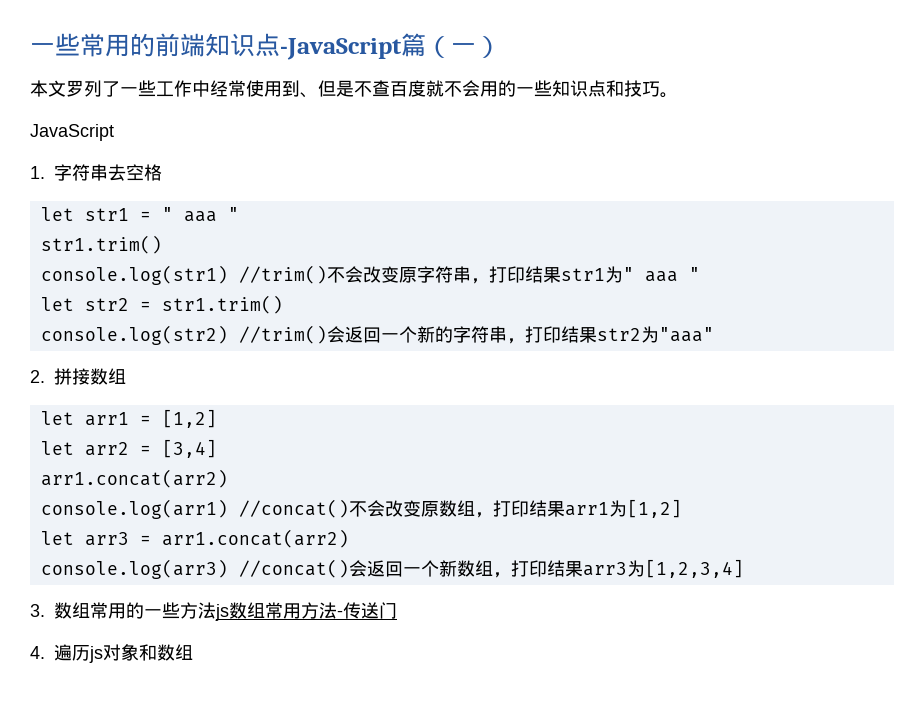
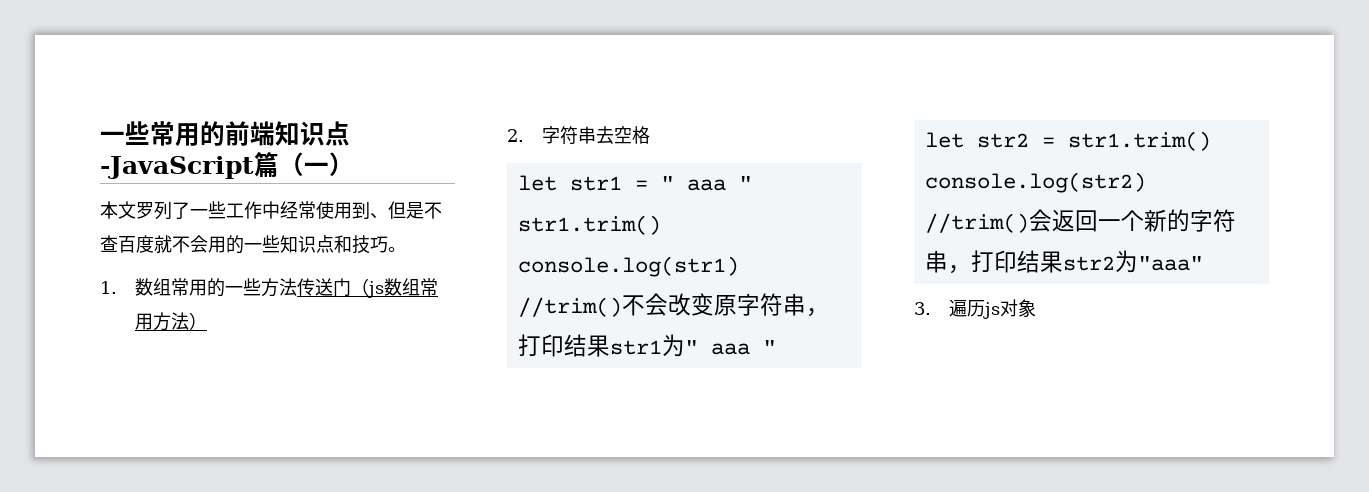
- JavaScript
- 1.字符串去空格
+ 1.数组常用的一些方法传送门（js数组常用方法）
+ 2.字符串去空格
- 2.拼接数组
- let arr1 = [1,2]
- let arr2 = [3,4]
- arr1.concat(arr2)
- console.log(arr1) //concat()不会改变原数组，打印结果arr1为[1,2]
- let arr3 = arr1.concat(arr2)
- console.log(arr3) //concat()会返回一个新数组，打印结果arr3为[1,2,3,4]
- 3.数组常用的一些方法js数组常用方法-传送门
- 4.遍历js对象和数组
+ 3.遍历js对象

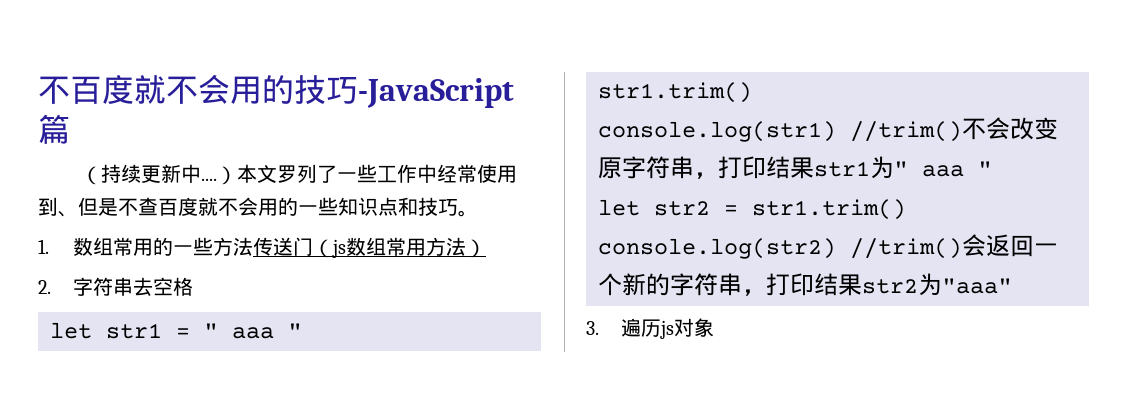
- 一些常用的前端知识点-JavaScript篇（一）
- 本文罗列了一些工作中经常使用到、但是不查百度就不会用的一些知识点和技巧。
+ 不百度就不会用的技巧-JavaScript篇
+ （持续更新中....）本文罗列了一些工作中经常使用到、但是不查百度就不会用的一些知识点和技巧。

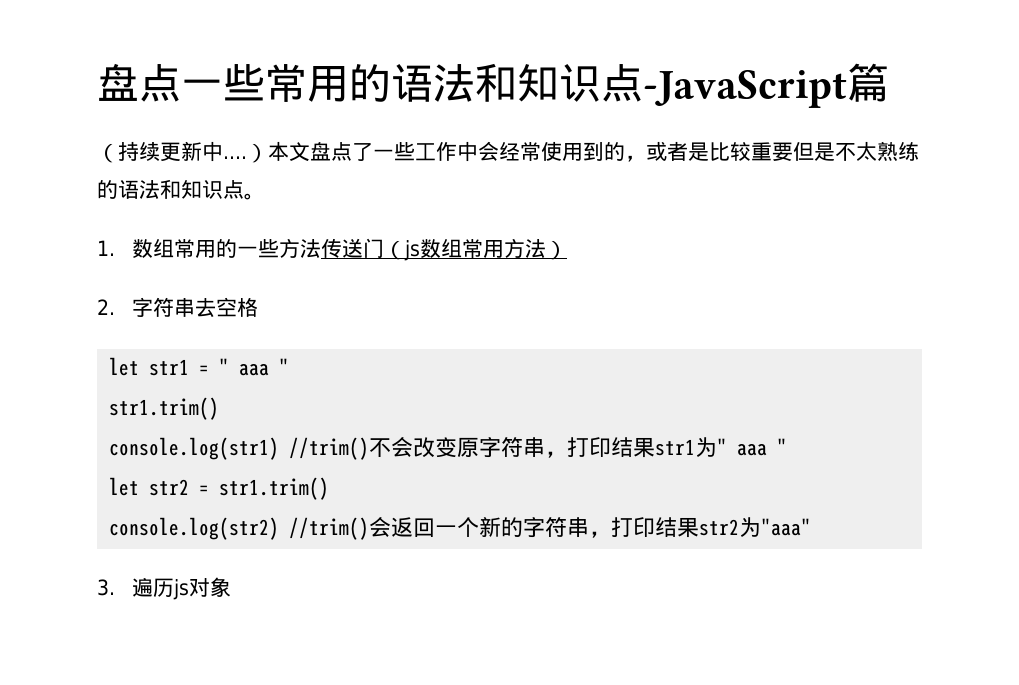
- 不百度就不会用的技巧-JavaScript篇
+ 盘点一些常用的语法和知识点-JavaScript篇
- （持续更新中....）本文罗列了一些工作中经常使用到、但是不查百度就不会用的一些知识点和技巧。
+ （持续更新中....）本文盘点了一些工作中会经常使用到的，或者是比较重要但是不太熟练的语法和知识点。

